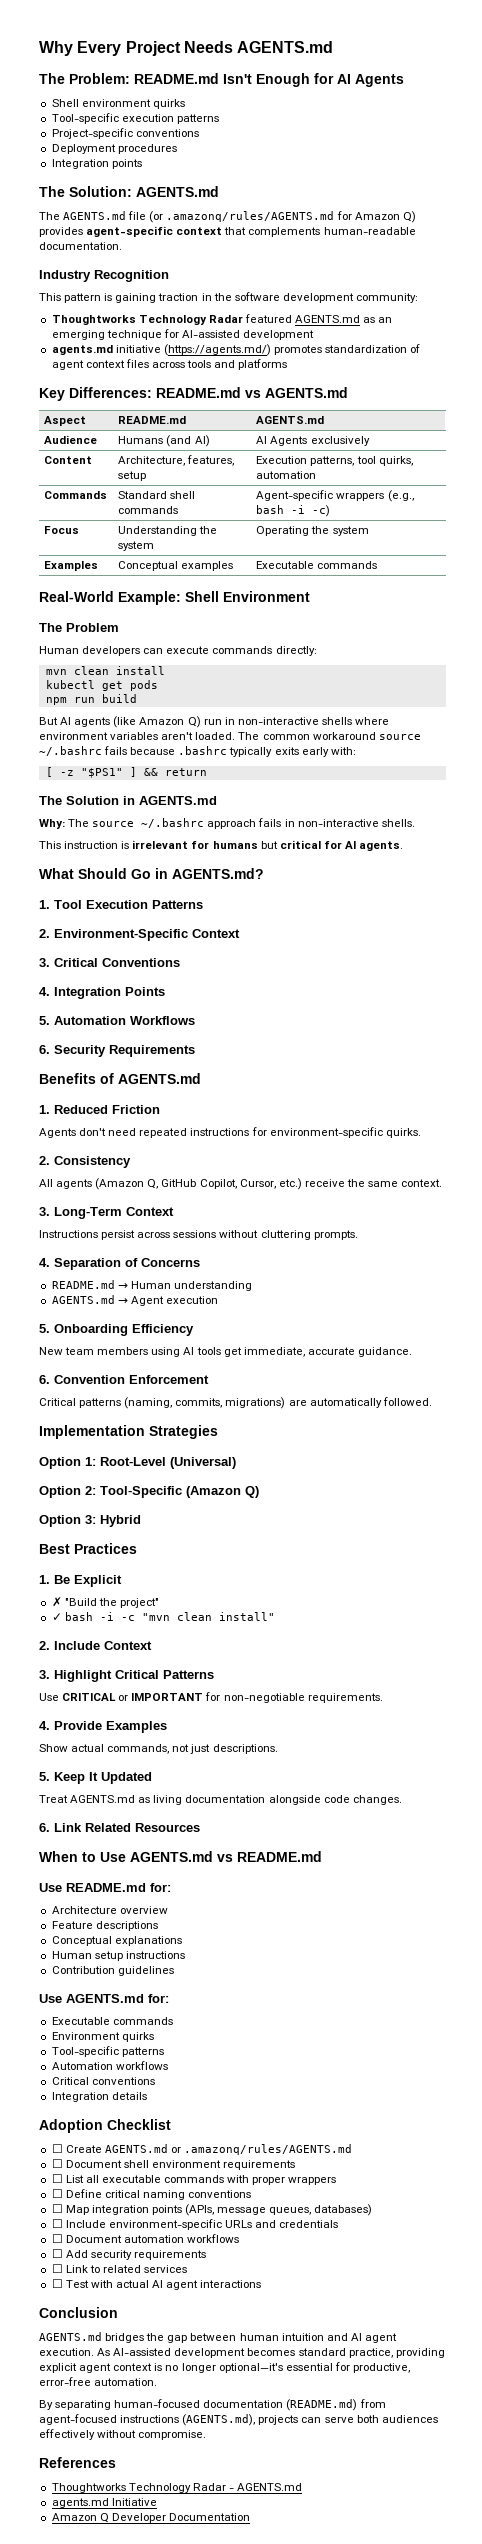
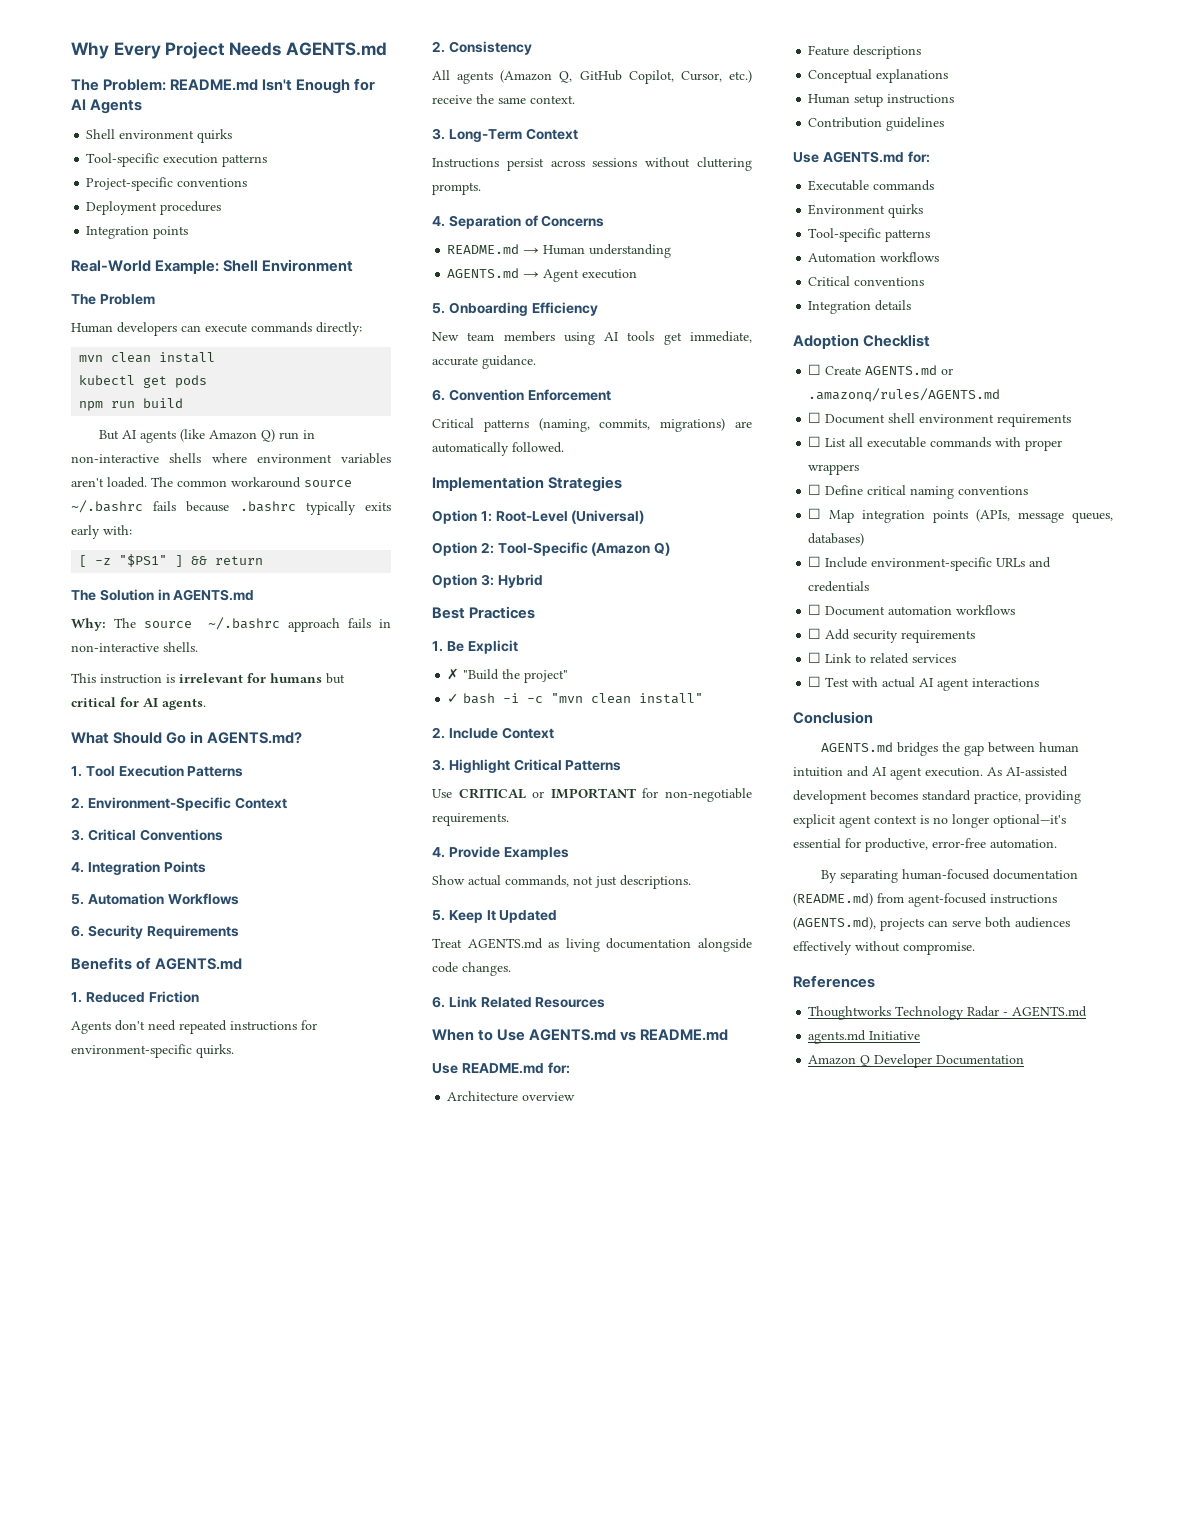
- The Solution: AGENTS.md
- The AGENTS.md file (or .amazonq/rules/AGENTS.md for Amazon Q) provides agent-specific context that complements human-readable documentation.
- Industry Recognition
- This pattern is gaining traction in the software development community:
- Thoughtworks Technology Radar featured AGENTS.md as an emerging technique for AI-assisted development
- agents.md initiative (https://agents.md/) promotes standardization of agent context files across tools and platforms
- Key Differences: README.md vs AGENTS.md
- Aspect | README.md | AGENTS.md
- Audience | Humans (and AI) | AI Agents exclusively
- Content | Architecture, features, setup | Execution patterns, tool quirks, automation
- Commands | Standard shell commands | Agent-specific wrappers (e.g., bash -i -c)
- Focus | Understanding the system | Operating the system
- Examples | Conceptual examples | Executable commands

